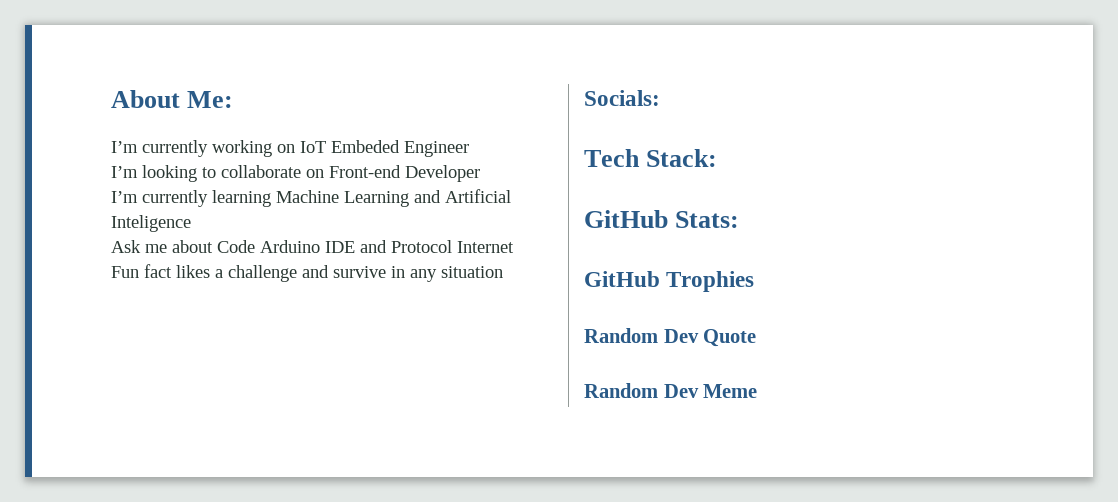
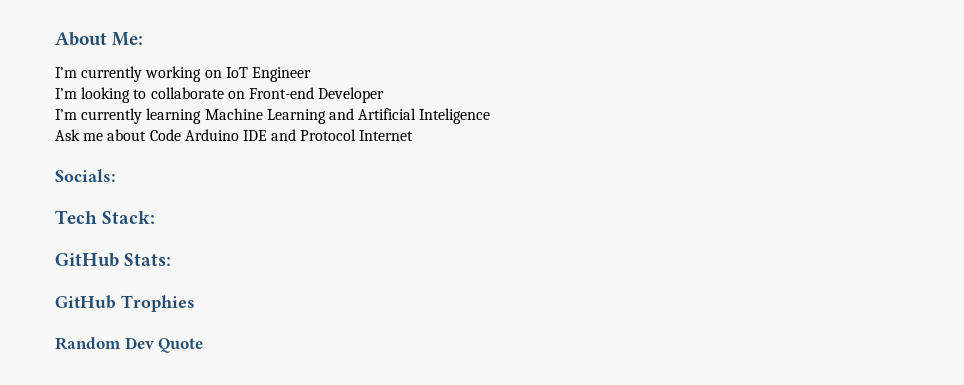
- I’m currently working on IoT Embeded Engineer
+ I’m currently working on IoT Engineer
- Fun fact likes a challenge and survive in any situation
- Random Dev Meme

